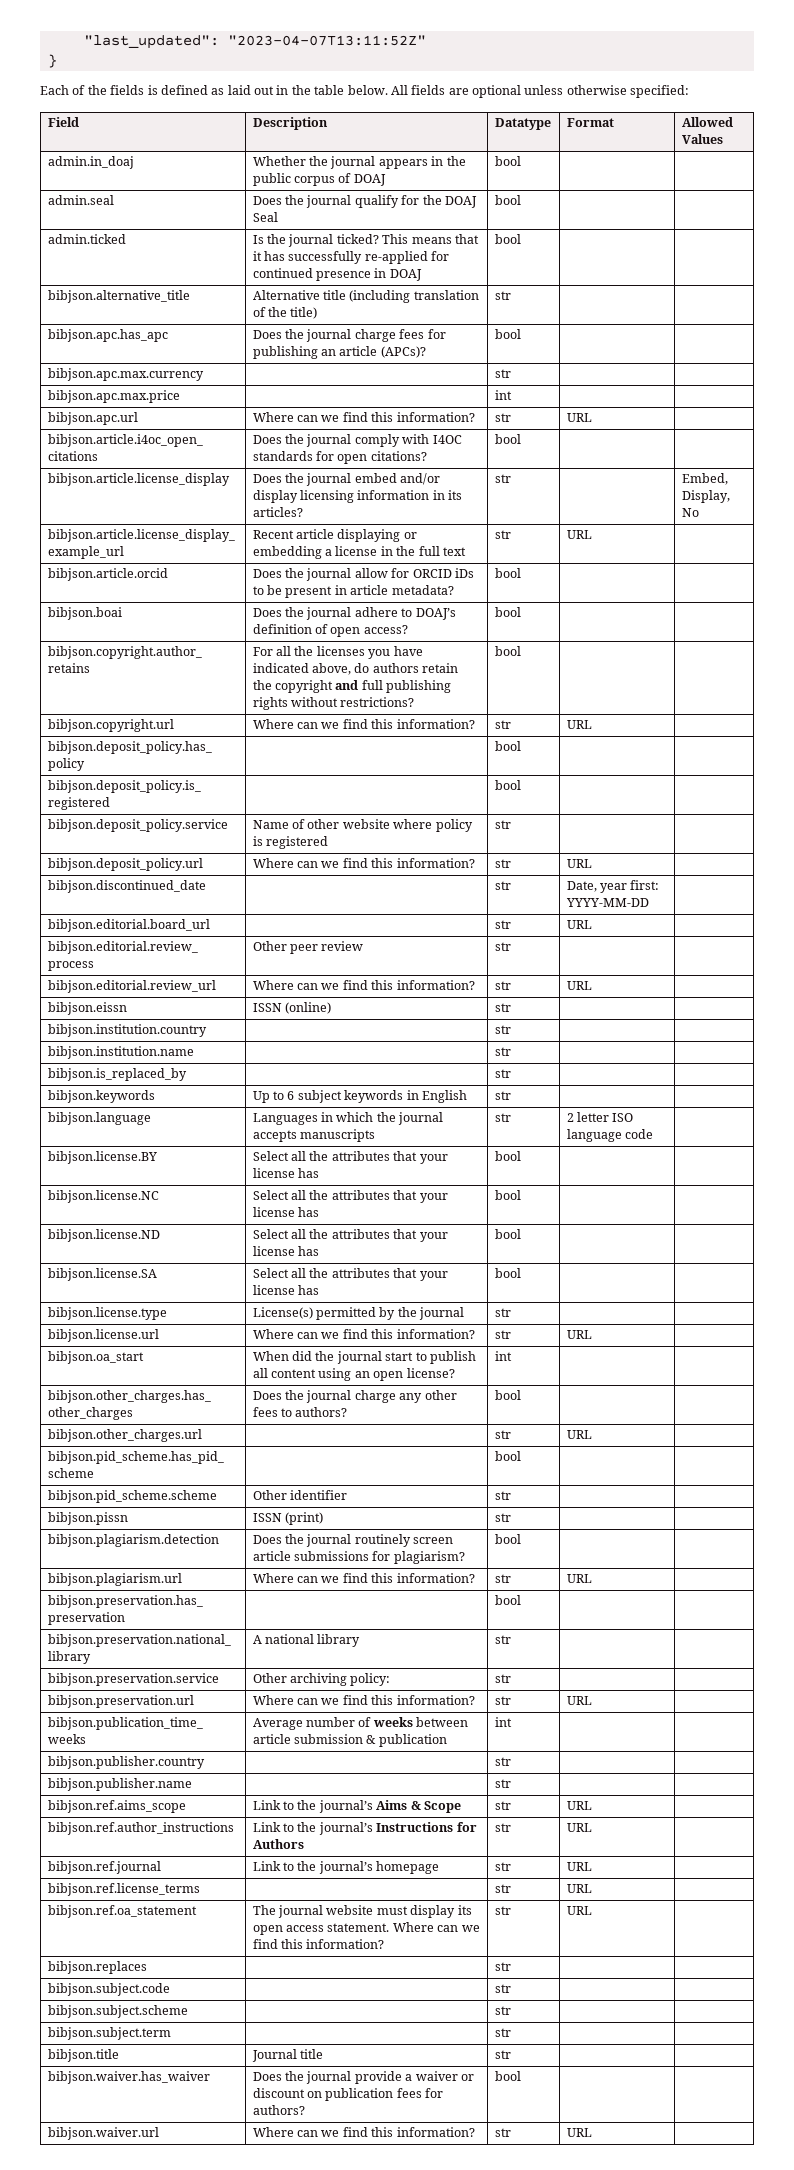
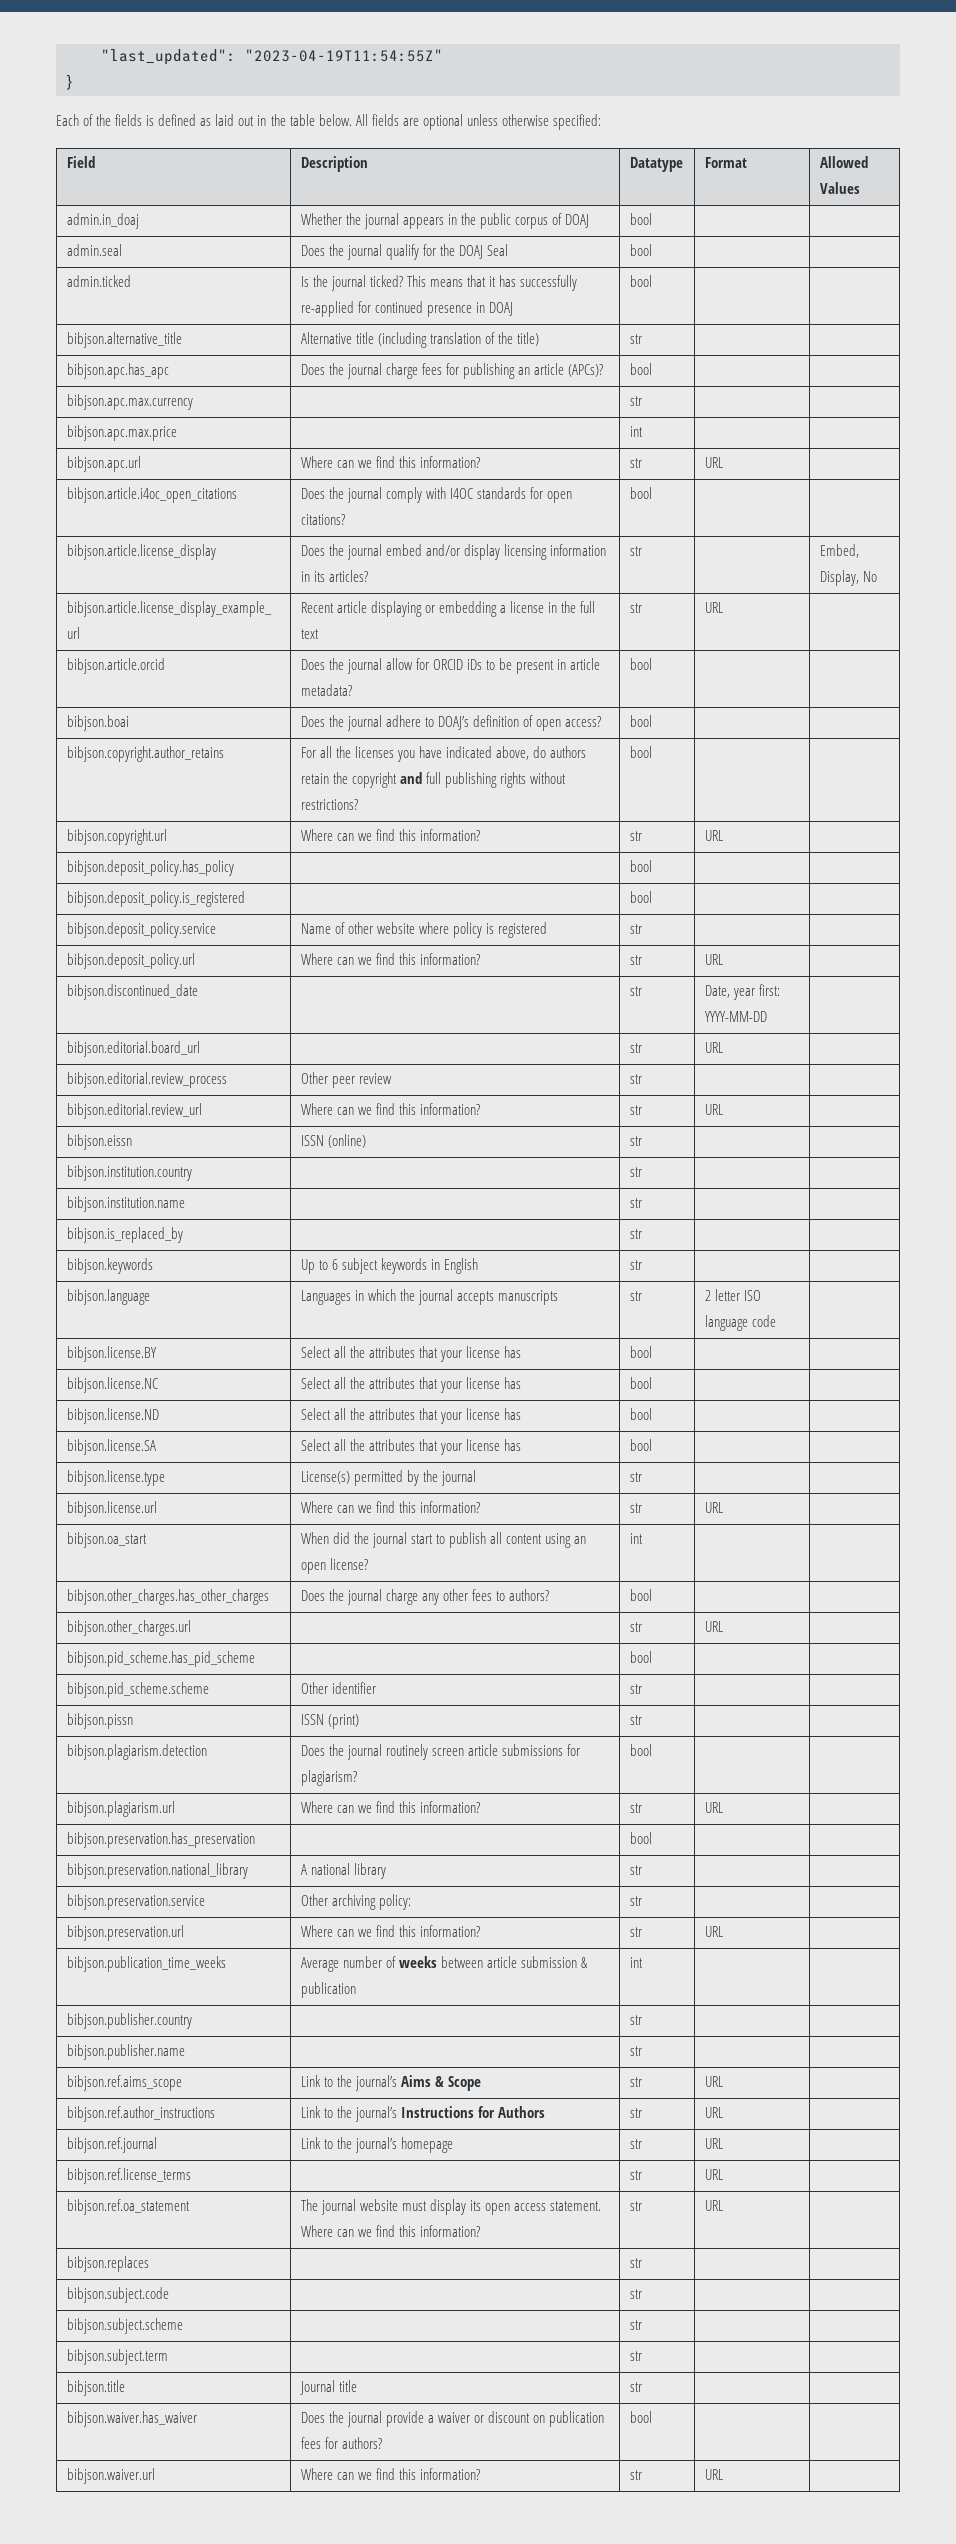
- "last_updated": "2023-04-07T13:11:52Z"
+ "last_updated": "2023-04-19T11:54:55Z"

